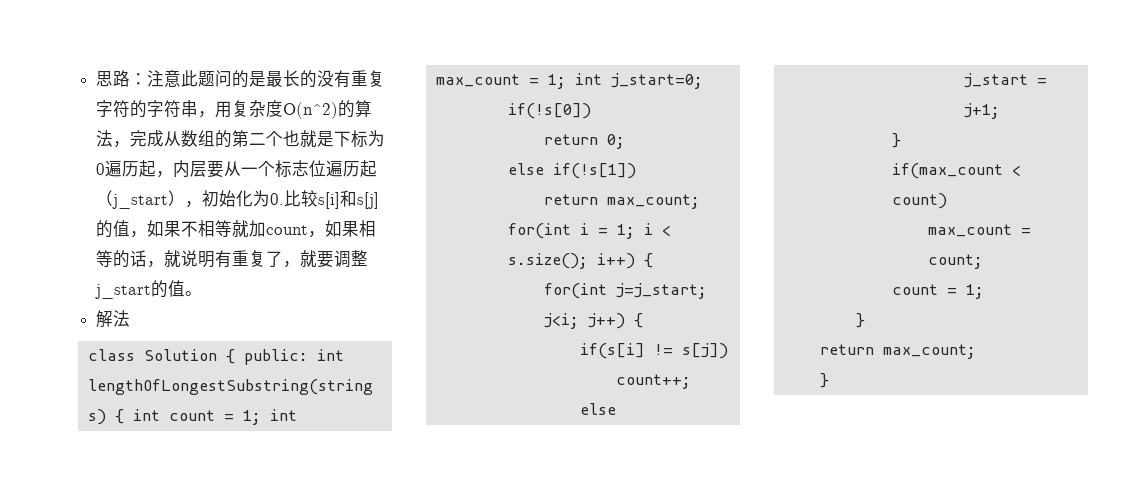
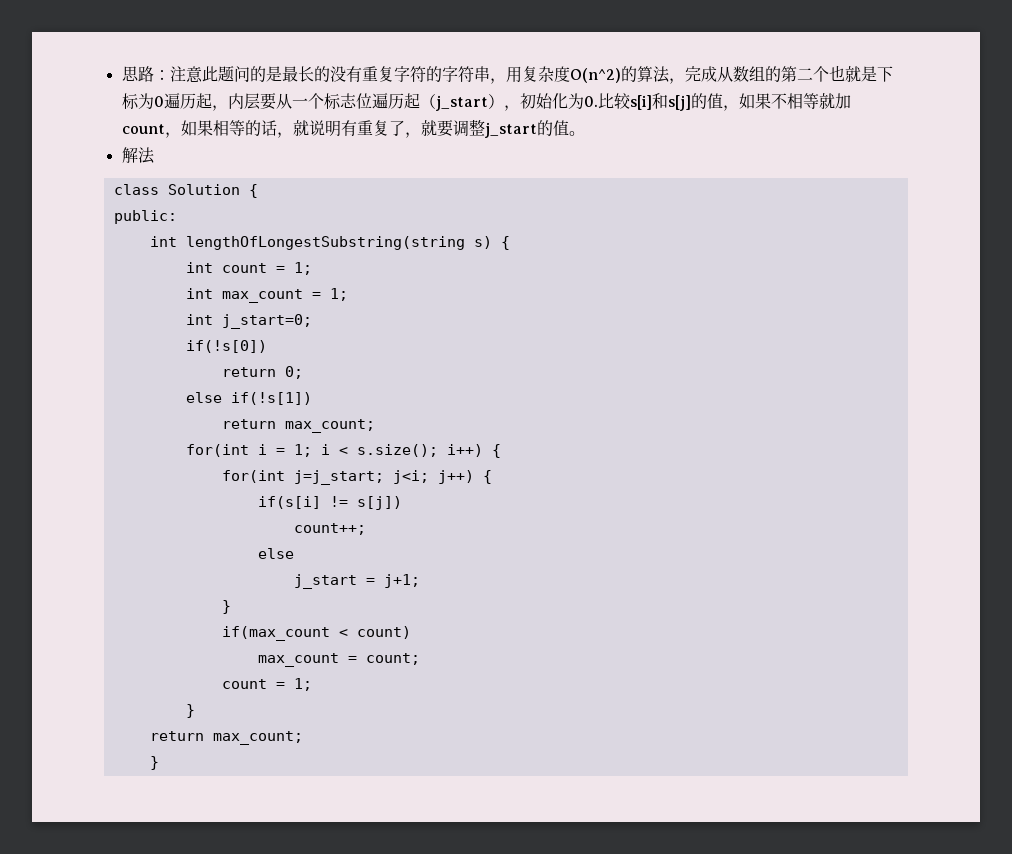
- class Solution { public: int lengthOfLongestSubstring(string s) { int count = 1; int max_count = 1; int j_start=0;
+ class Solution {
+ public:
+ int lengthOfLongestSubstring(string s) {
+ int count = 1;
+ int max_count = 1;
+ int j_start=0;

